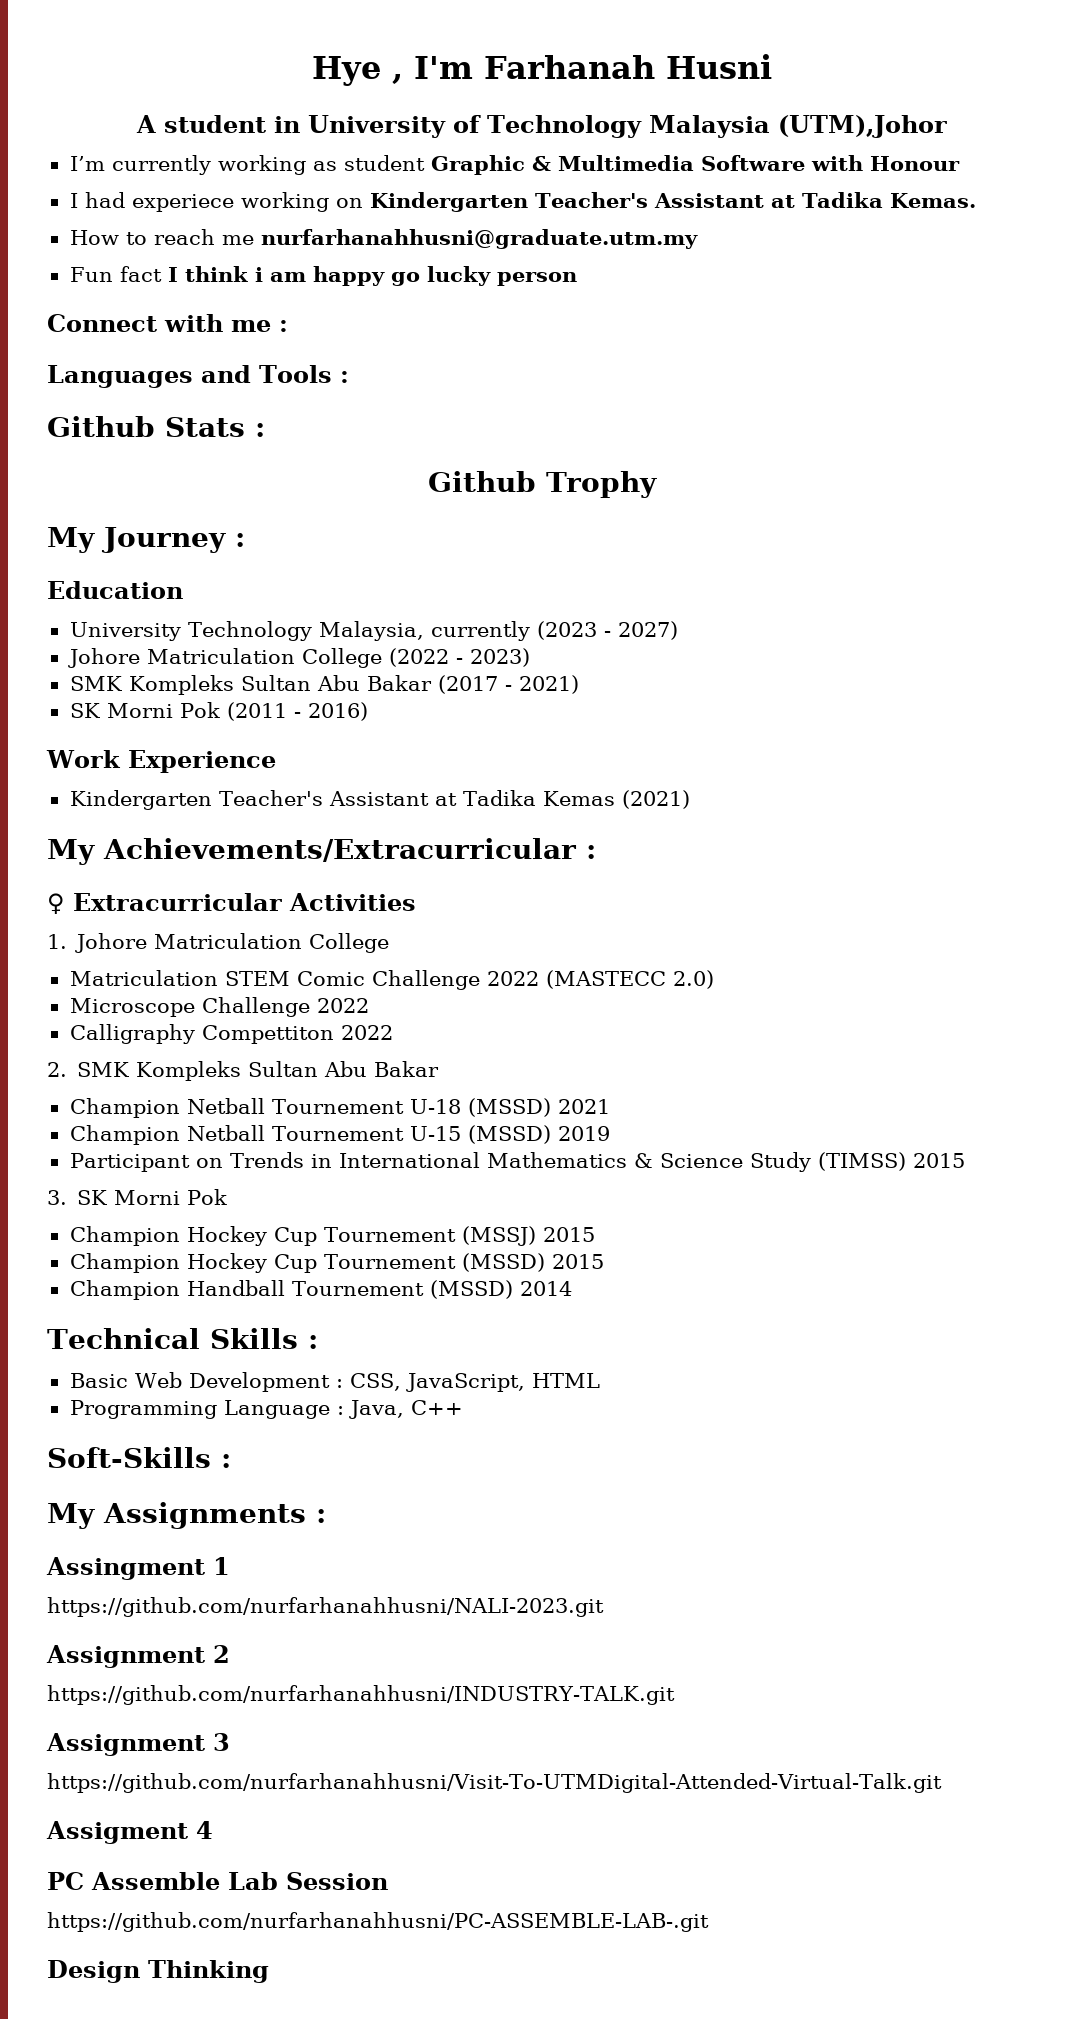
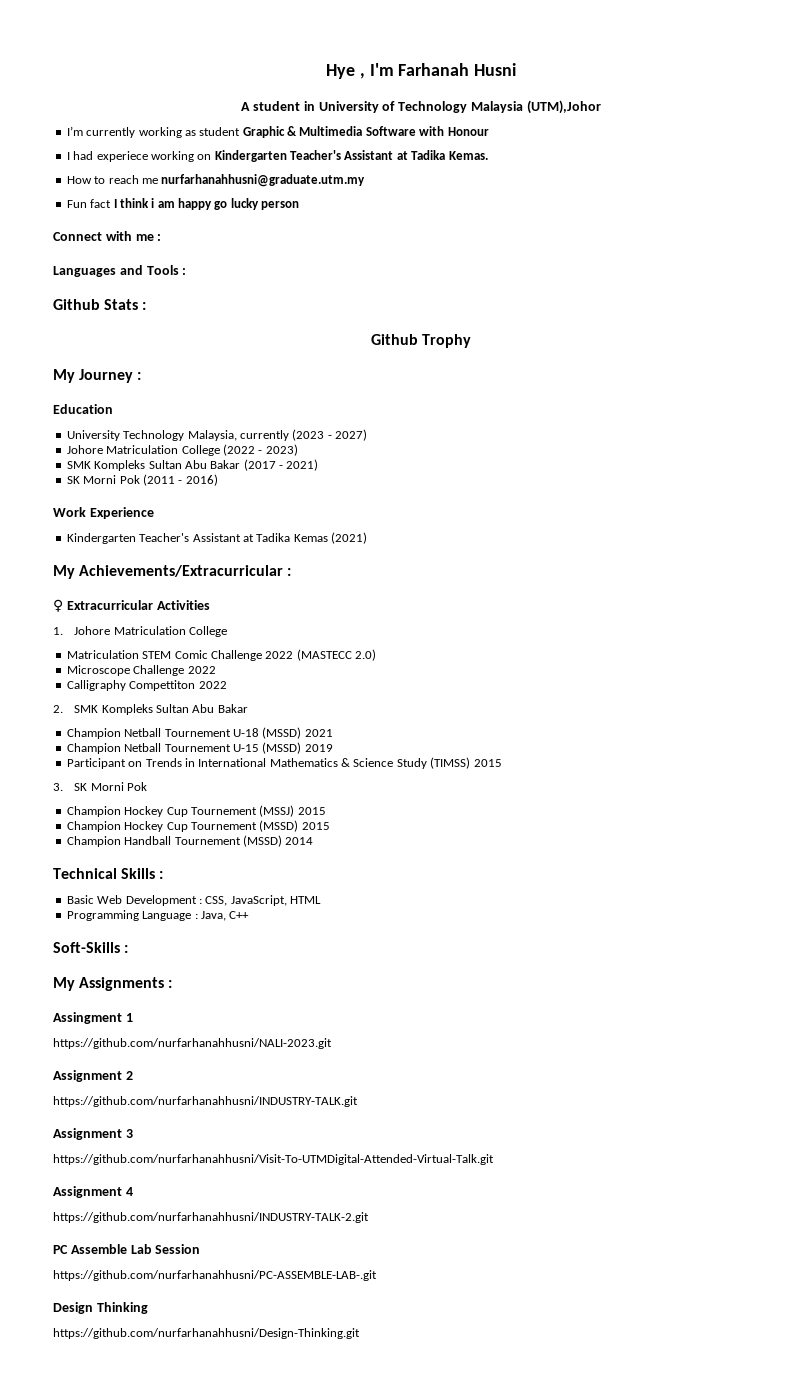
- Assigment 4
+ Assignment 4
+ https://github.com/nurfarhanahhusni/INDUSTRY-TALK-2.git
+ https://github.com/nurfarhanahhusni/Design-Thinking.git

